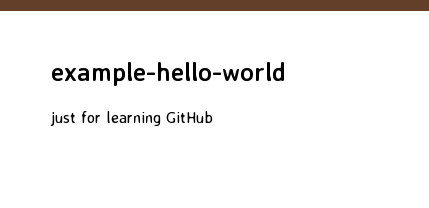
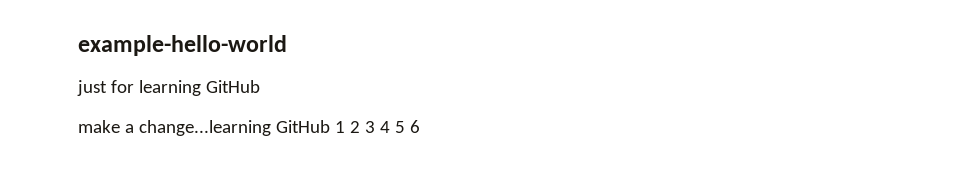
+ make a change...learning GitHub 1 2 3 4 5 6

